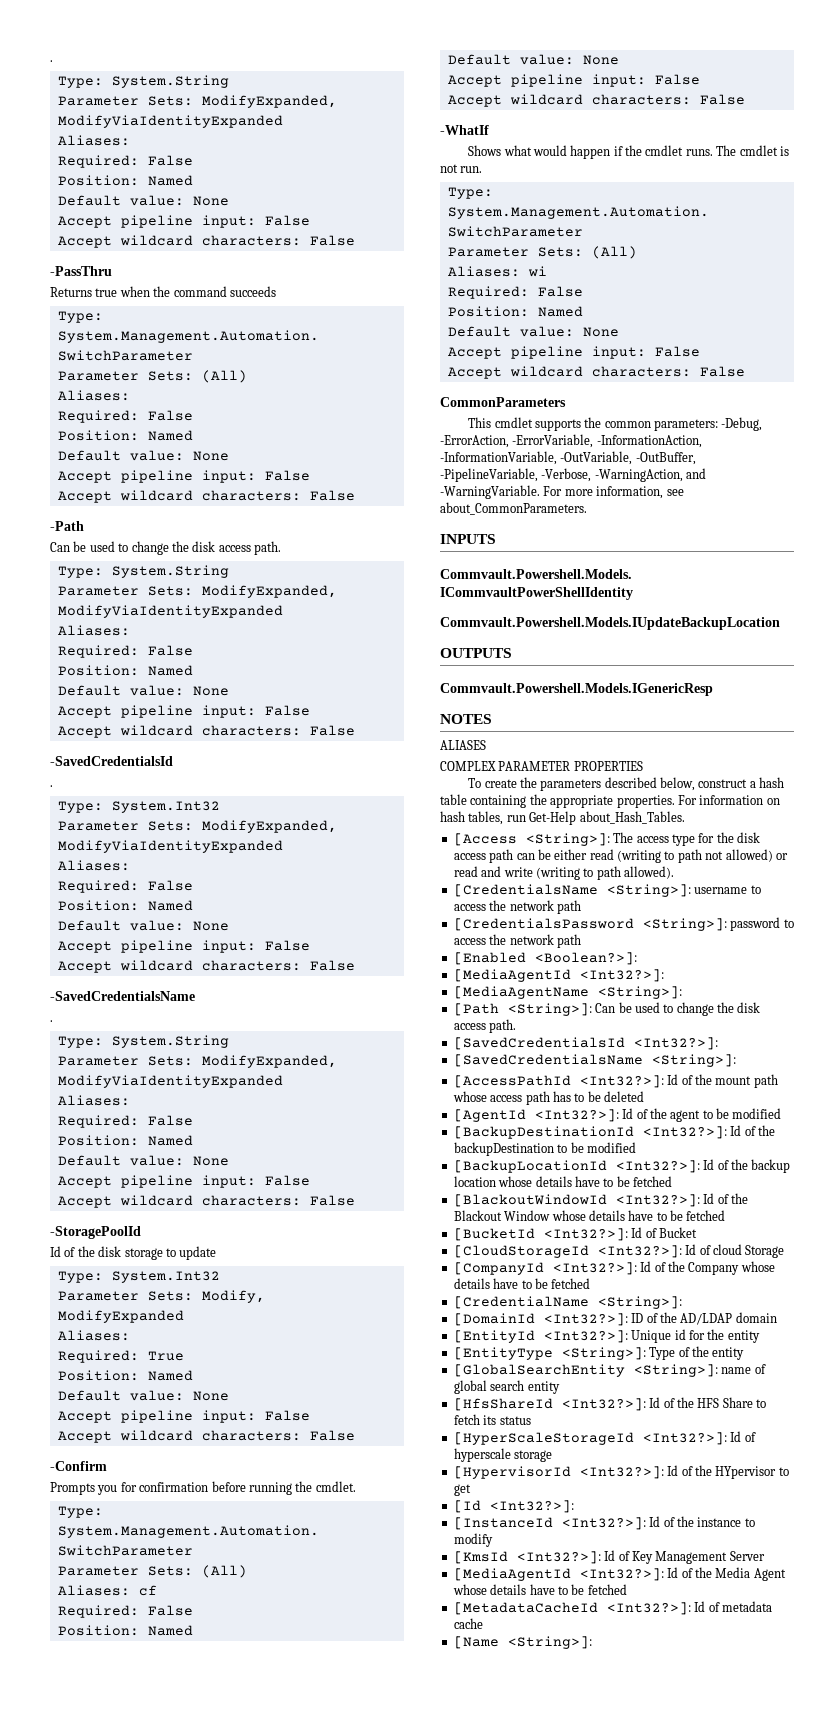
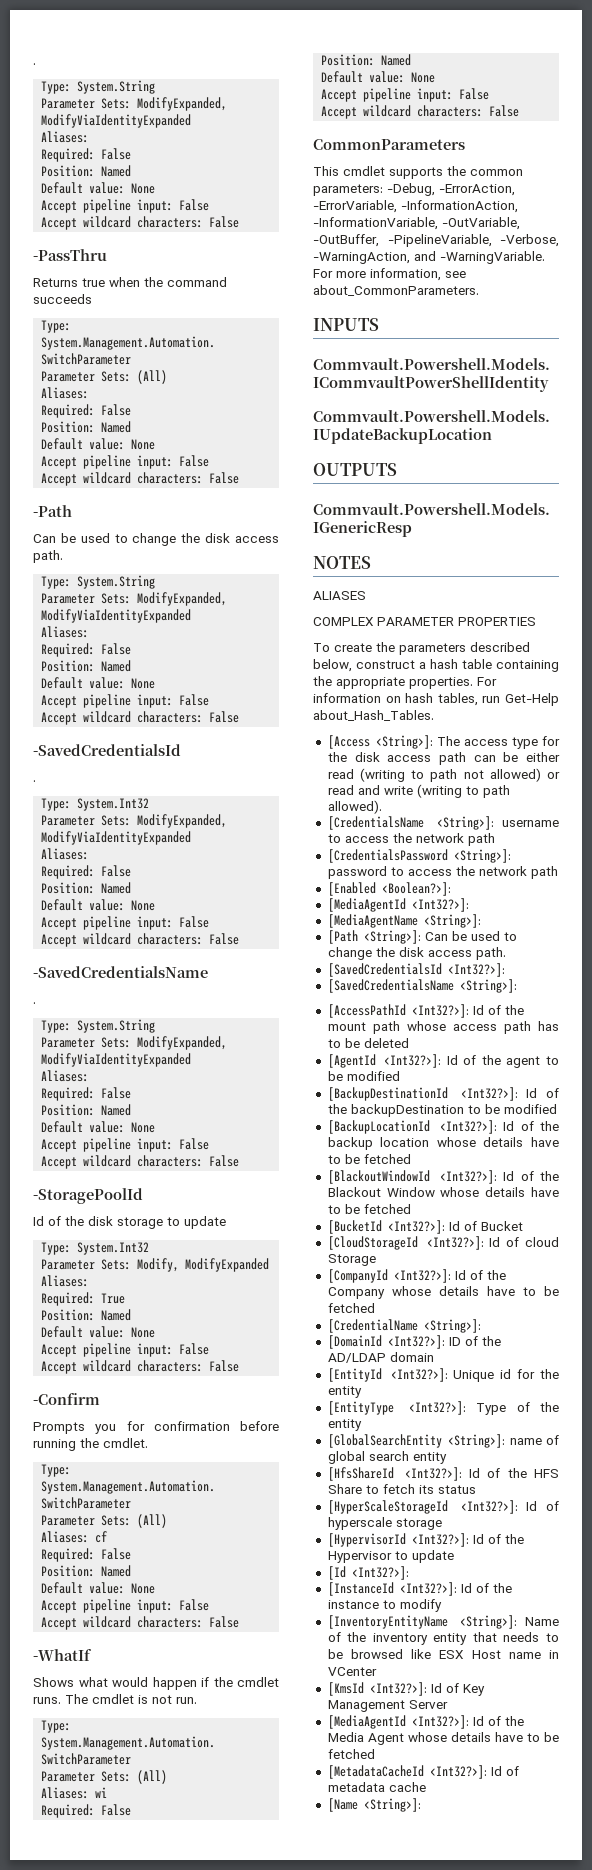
- [EntityType <String>]: Type of the entity
+ [EntityType <Int32?>]: Type of the entity
- [HypervisorId <Int32?>]: Id of the HYpervisor to get
+ [HypervisorId <Int32?>]: Id of the Hypervisor to update
+ [InventoryEntityName <String>]: Name of the inventory entity that needs to be browsed like ESX Host name in VCenter

